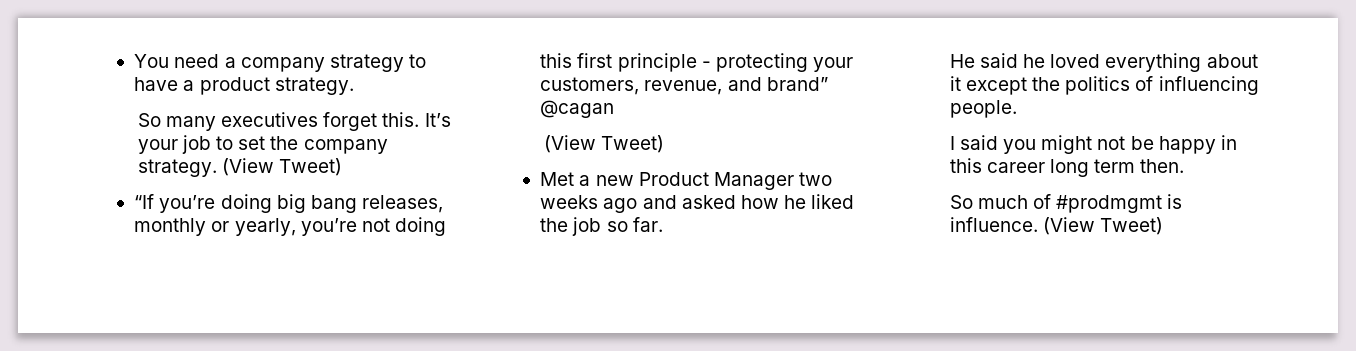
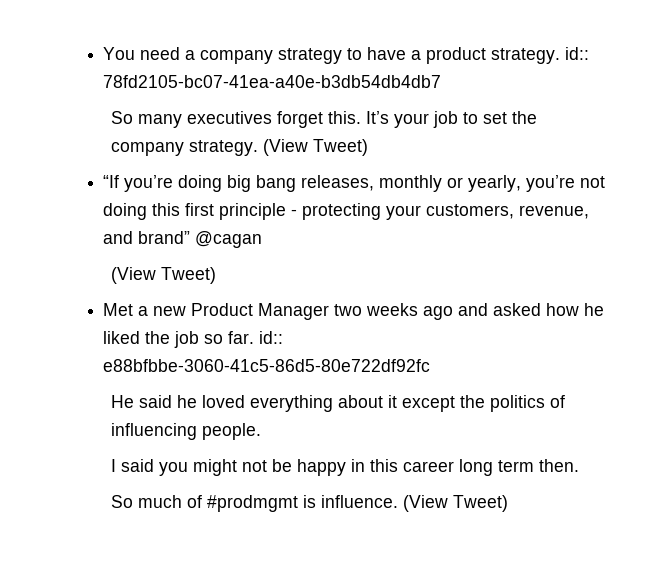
- You need a company strategy to have a product strategy.
+ You need a company strategy to have a product strategy. id:: 78fd2105-bc07-41ea-a40e-b3db54db4db7
- Met a new Product Manager two weeks ago and asked how he liked the job so far.
+ Met a new Product Manager two weeks ago and asked how he liked the job so far. id:: e88bfbbe-3060-41c5-86d5-80e722df92fc

